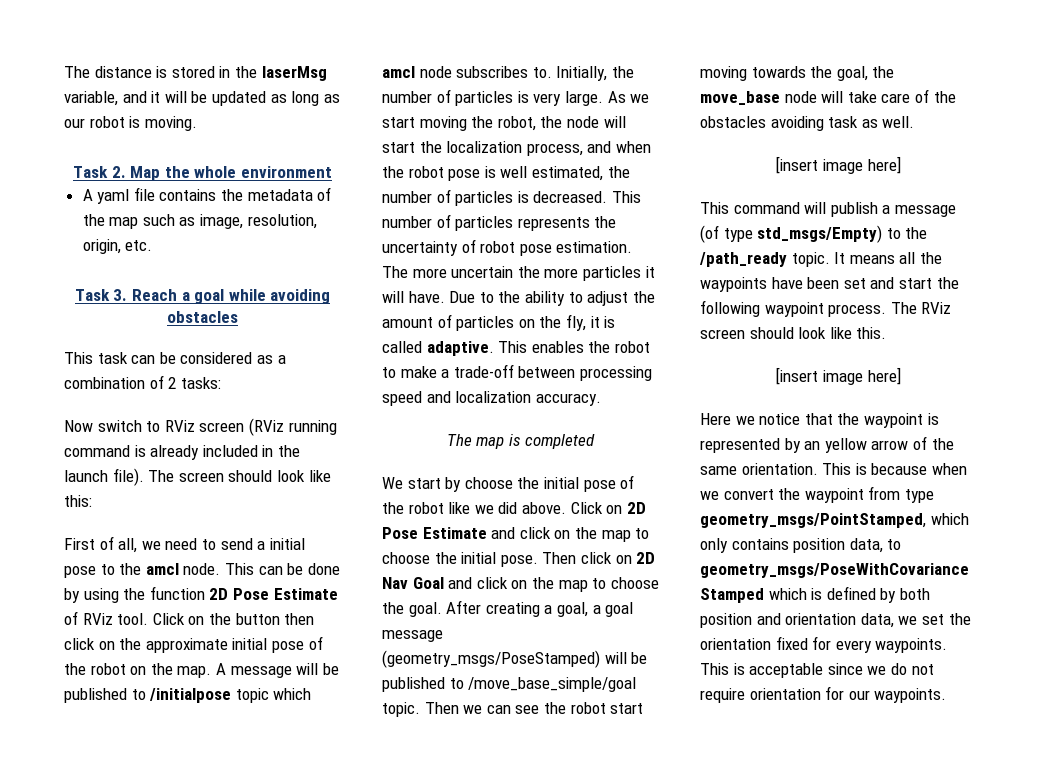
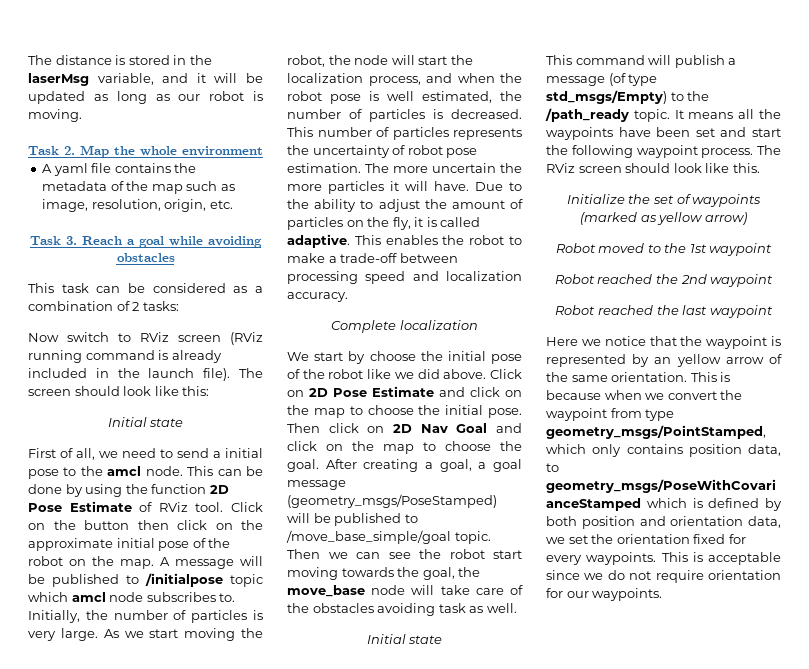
  The screen should look like this:
+ Initial state
- The map is completed
+ Complete localization
  Then we can see the robot start moving towards the goal, the move_base node will take care of the obstacles avoiding task as well.
- [insert image here]
+ Initial state
  The RViz screen should look like this.
- [insert image here]
+ Initialize the set of waypoints (marked as yellow arrow)
+ Robot moved to the 1st waypoint
+ Robot reached the 2nd waypoint
+ Robot reached the last waypoint

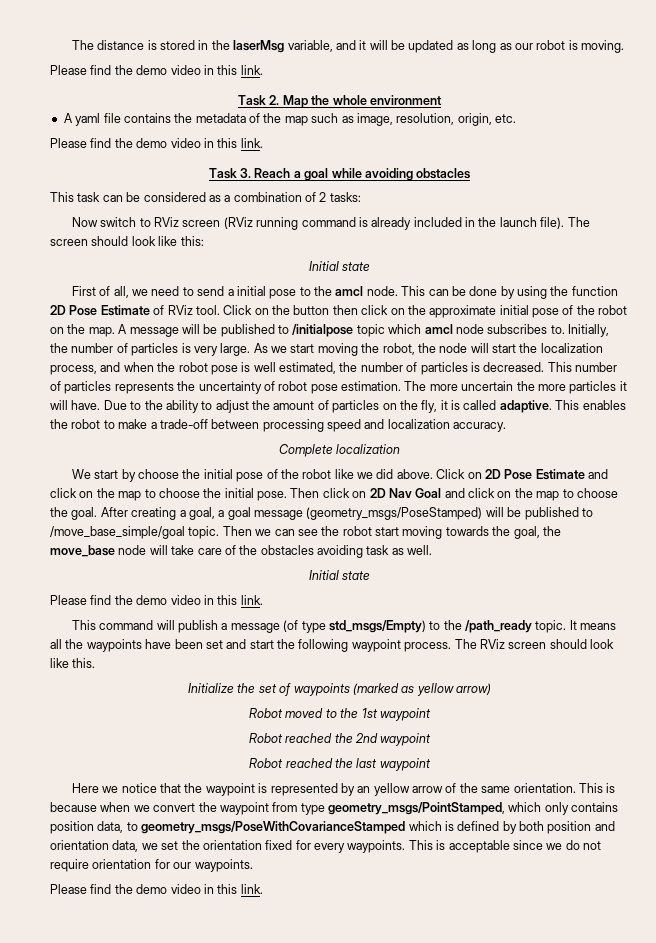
  The distance is stored in the laserMsg variable, and it will be updated as long as our robot is moving.
+ Please find the demo video in this link.
  A yaml file contains the metadata of the map such as image, resolution, origin, etc.
+ Please find the demo video in this link.
  Then we can see the robot start moving towards the goal, the move_base node will take care of the obstacles avoiding task as well.
  Initial state
+ Please find the demo video in this link.
  This is acceptable since we do not require orientation for our waypoints.
+ Please find the demo video in this link.

